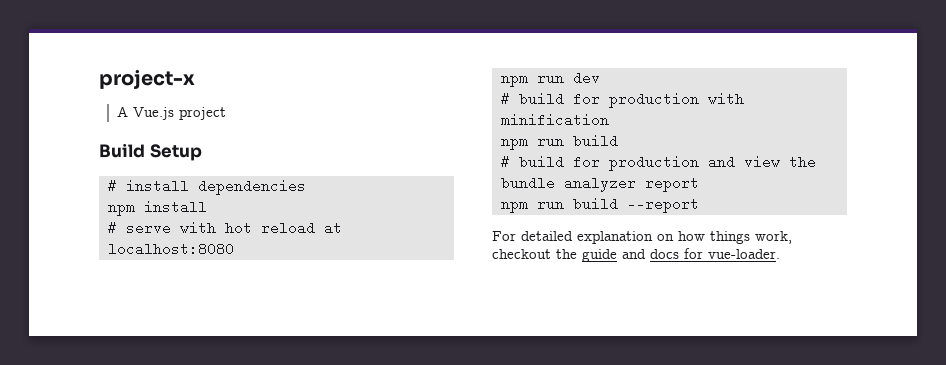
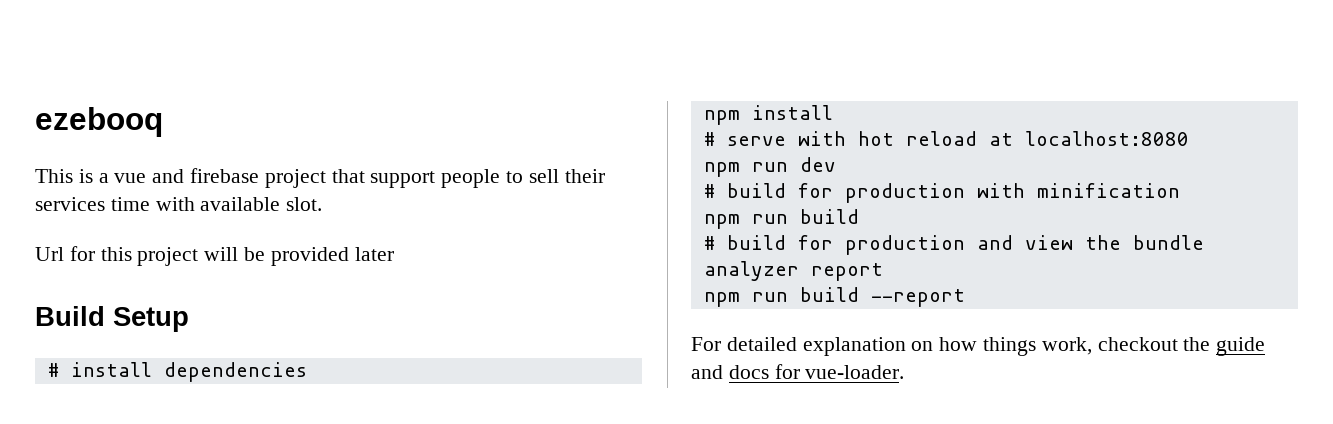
- project-x
- A Vue.js project
+ ezebooq
+ This is a vue and firebase project that support people to sell their services time with available slot.
+ Url for this project will be provided later

